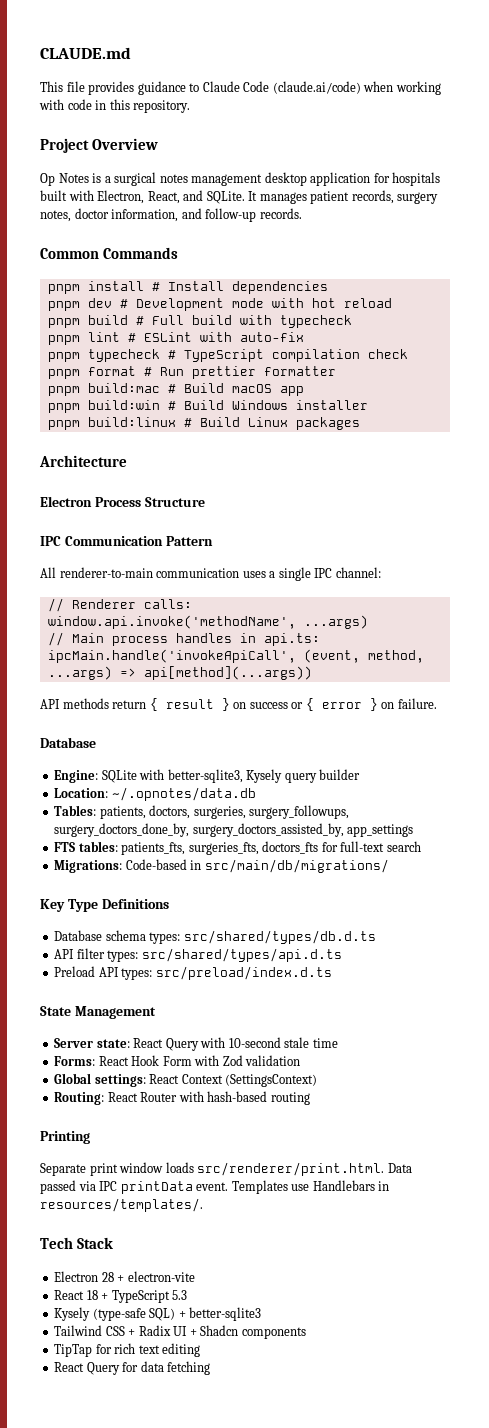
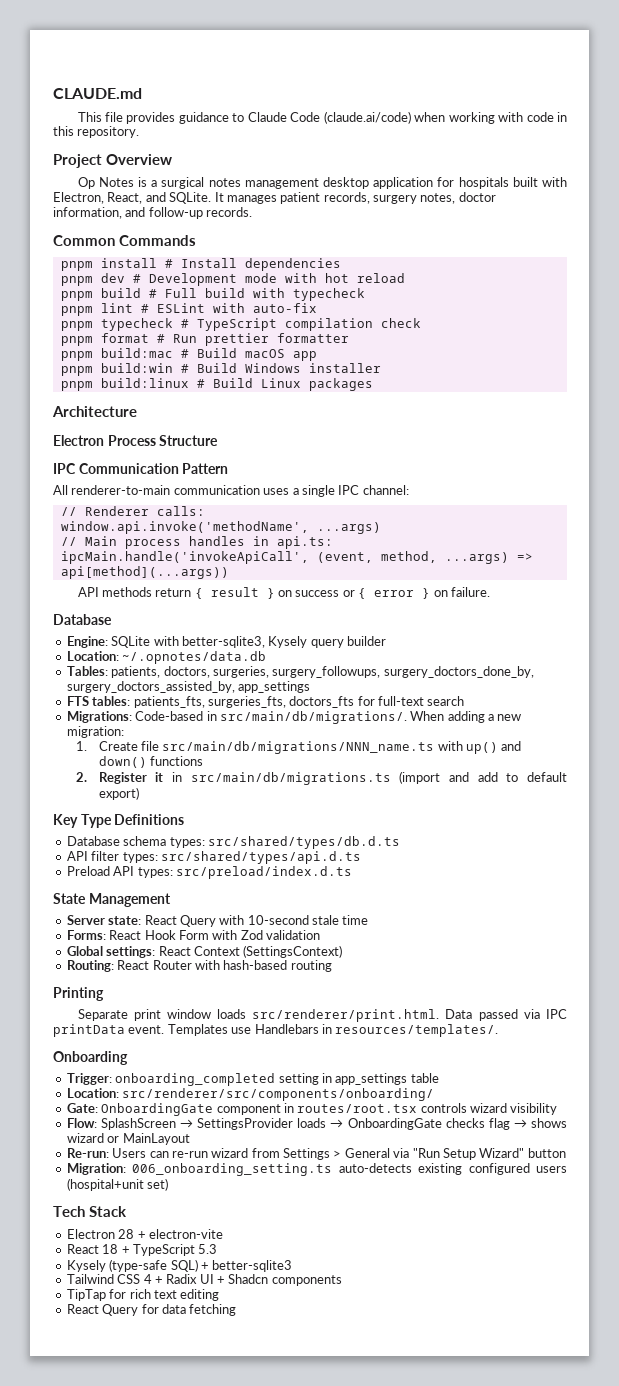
- Migrations: Code-based in src/main/db/migrations/
+ Migrations: Code-based in src/main/db/migrations/. When adding a new migration:
+ 1. Create file src/main/db/migrations/NNN_name.ts with up() and down() functions
+ 2. Register it in src/main/db/migrations.ts (import and add to default export)
+ Onboarding
+ Trigger: onboarding_completed setting in app_settings table
+ Location: src/renderer/src/components/onboarding/
+ Gate: OnboardingGate component in routes/root.tsx controls wizard visibility
+ Flow: SplashScreen → SettingsProvider loads → OnboardingGate checks flag → shows wizard or MainLayout
+ Re-run: Users can re-run wizard from Settings > General via "Run Setup Wizard" button
+ Migration: 006_onboarding_setting.ts auto-detects existing configured users (hospital+unit set)
- Tailwind CSS + Radix UI + Shadcn components
+ Tailwind CSS 4 + Radix UI + Shadcn components

